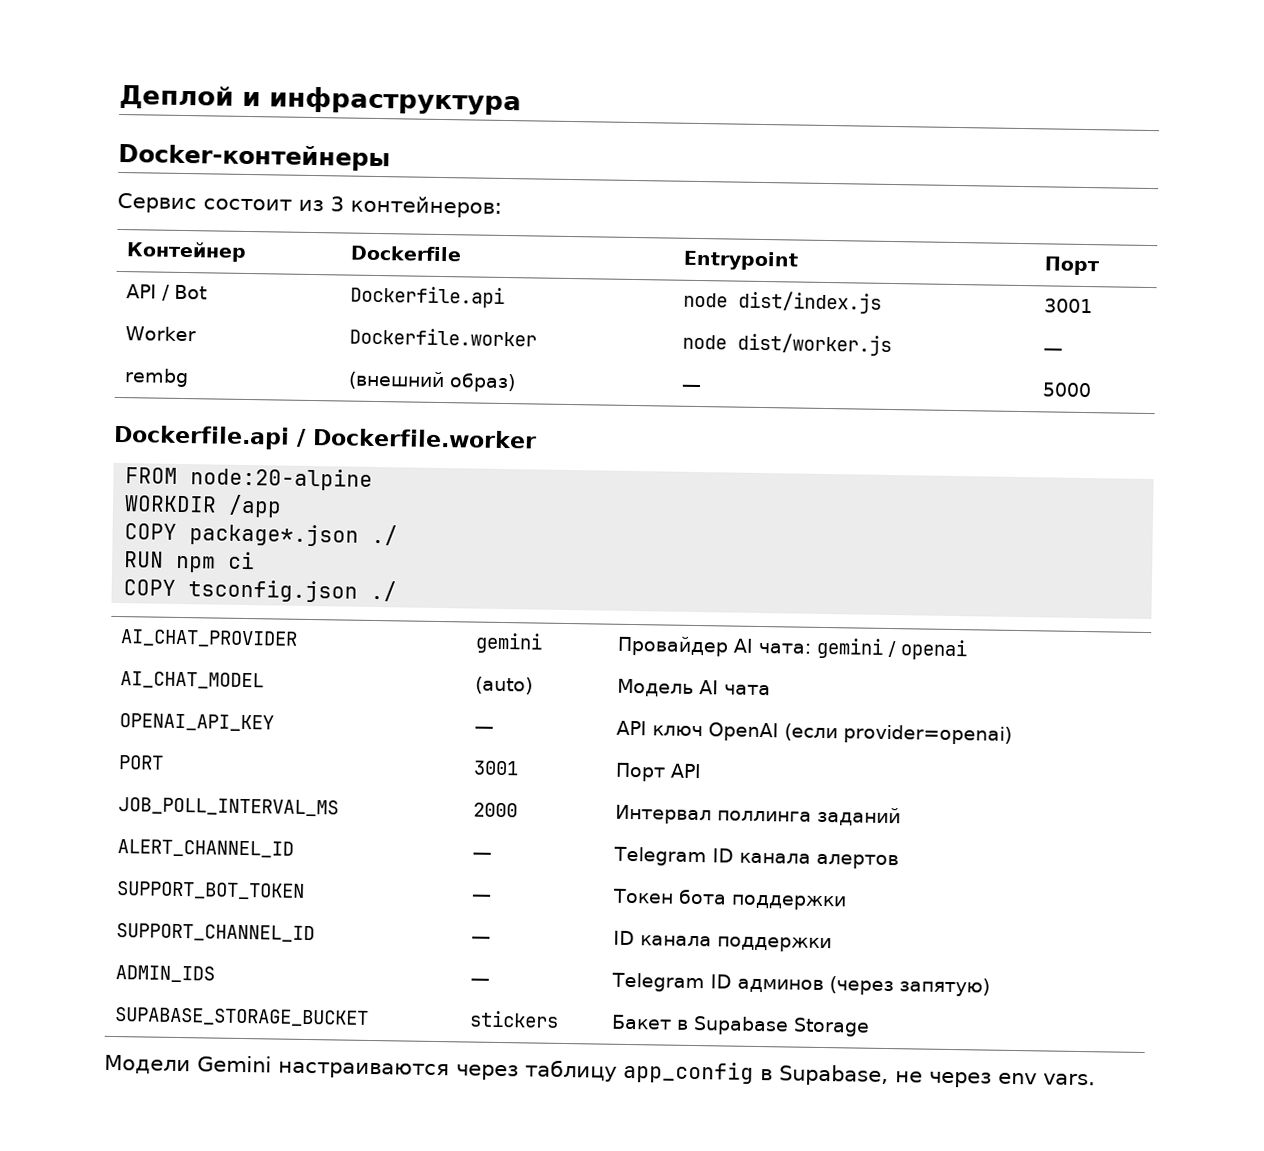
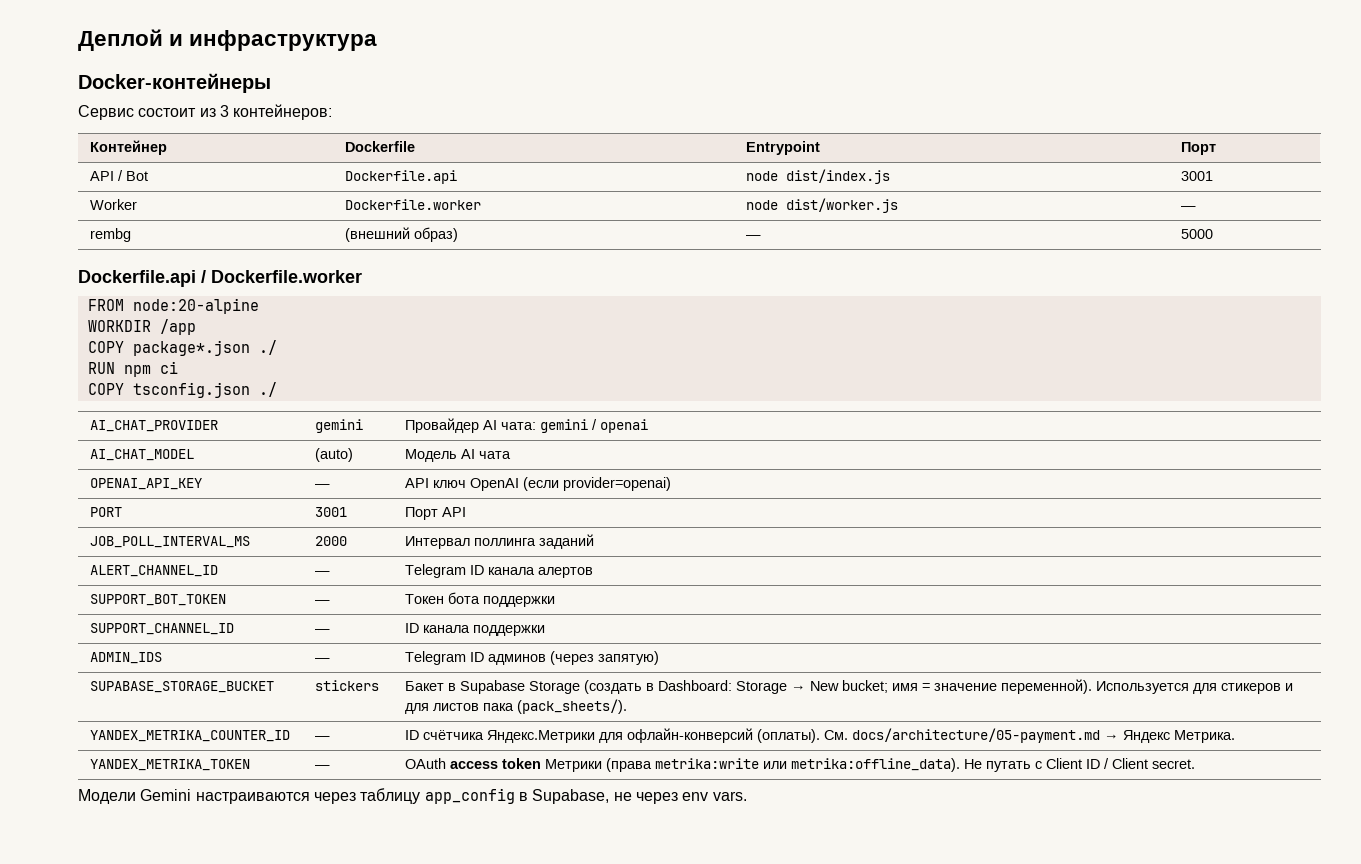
- SUPABASE_STORAGE_BUCKET | stickers | Бакет в Supabase Storage
+ SUPABASE_STORAGE_BUCKET | stickers | Бакет в Supabase Storage (создать в Dashboard: Storage → New bucket; имя = значение переменной). Используется для стикеров и для листов пака (pack_sheets/).
+ YANDEX_METRIKA_COUNTER_ID | — | ID счётчика Яндекс.Метрики для офлайн-конверсий (оплаты). См. docs/architecture/05-payment.md → Яндекс Метрика.
+ YANDEX_METRIKA_TOKEN | — | OAuth access token Метрики (права metrika:write или metrika:offline_data). Не путать с Client ID / Client secret.

